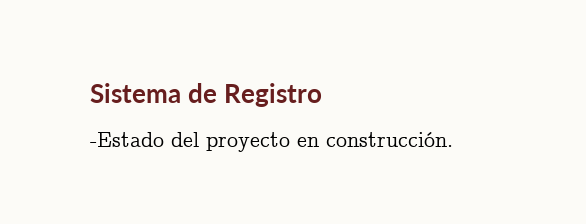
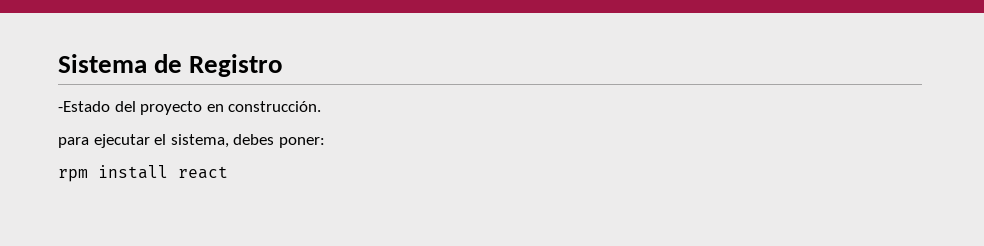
+ para ejecutar el sistema, debes poner:
+ rpm install react

